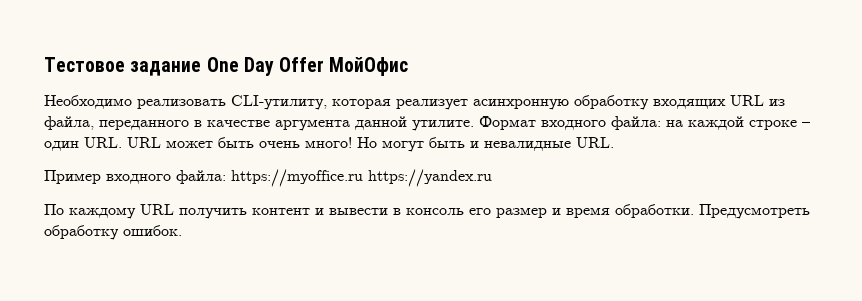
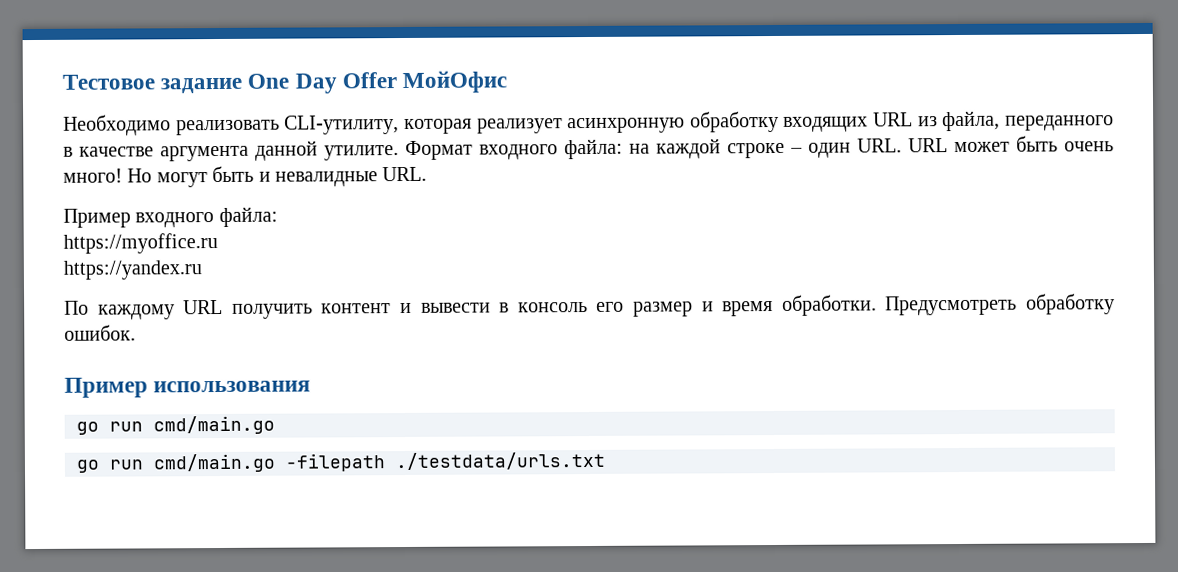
- Пример входного файла: https://myoffice.ru https://yandex.ru
+ Пример входного файла:
+ https://myoffice.ru
+ https://yandex.ru
+ Пример использования
+ go run cmd/main.go
+ go run cmd/main.go -filepath ./testdata/urls.txt

